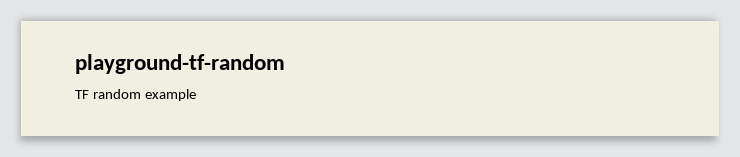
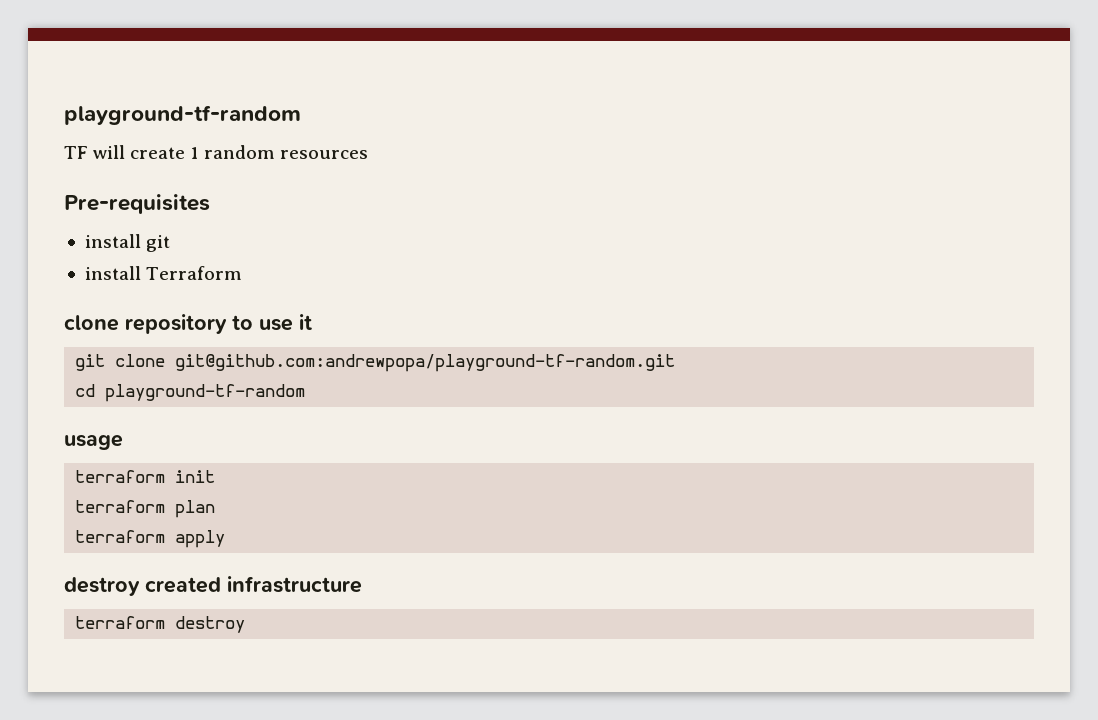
- TF random example
+ TF will create 1 random resources
+ Pre-requisites
+ install git
+ install Terraform
+ clone repository to use it
+ git clone git@github.com:andrewpopa/playground-tf-random.git
+ cd playground-tf-random
+ usage
+ terraform init
+ terraform plan
+ terraform apply
+ destroy created infrastructure
+ terraform destroy

